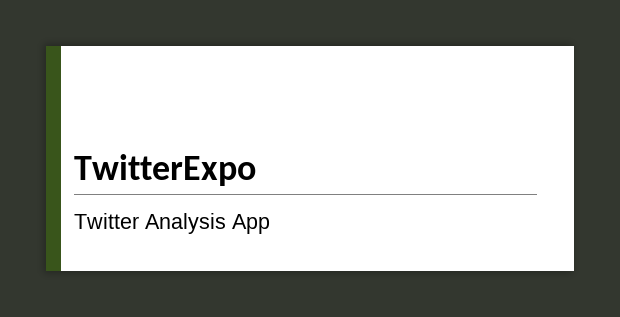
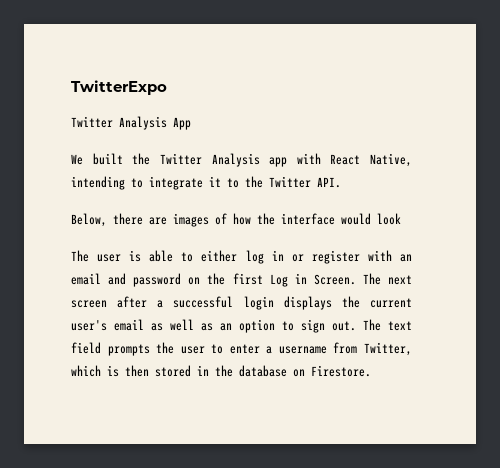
+ We built the Twitter Analysis app with React Native, intending to integrate it to the Twitter API.
+ Below, there are images of how the interface would look
+ The user is able to either log in or register with an email and password on the first Log in Screen. The next screen after a successful login displays the current user's email as well as an option to sign out. The text field prompts the user to enter a username from Twitter, which is then stored in the database on Firestore.

